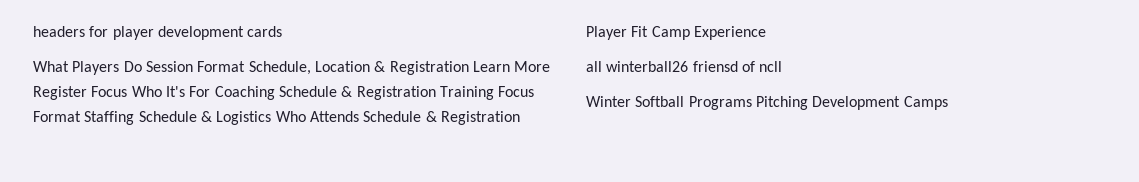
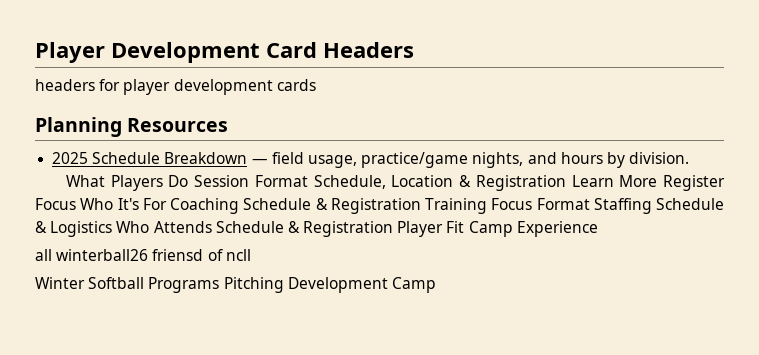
+ Player Development Card Headers
+ Planning Resources
+ 2025 Schedule Breakdown — field usage, practice/game nights, and hours by division.
- Winter Softball Programs Pitching Development Camps
+ Winter Softball Programs Pitching Development Camp

